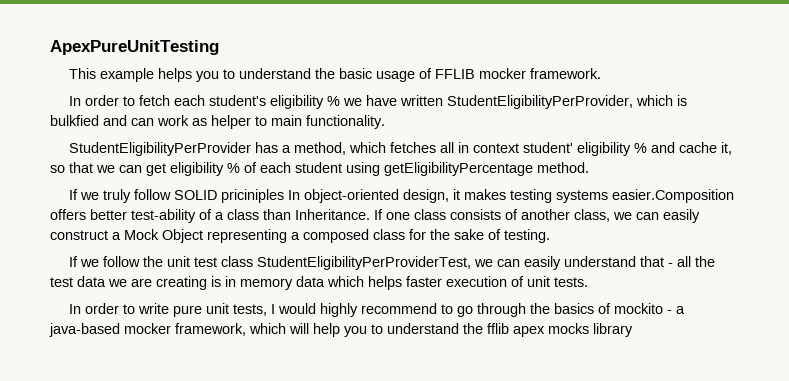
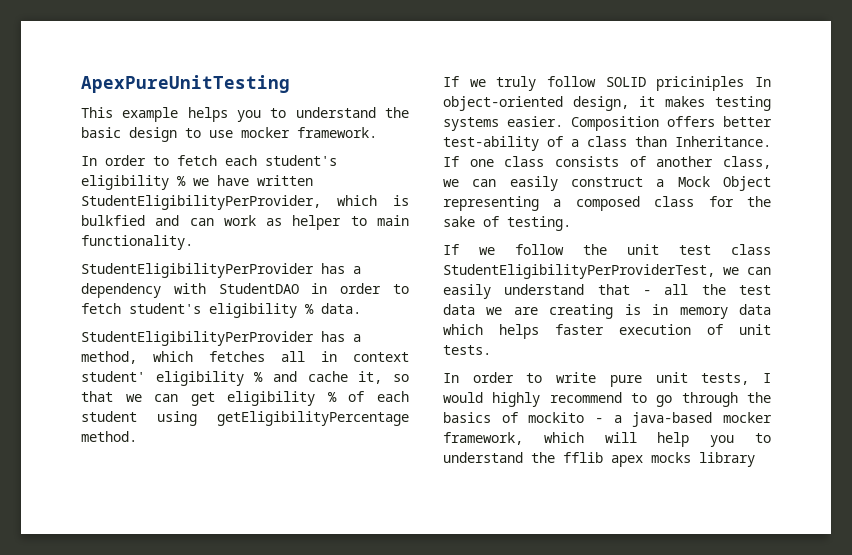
- This example helps you to understand the basic usage of FFLIB mocker framework.
+ This example helps you to understand the basic design to use mocker framework.
+ StudentEligibilityPerProvider has a dependency with StudentDAO in order to fetch student's eligibility % data.
- If we truly follow SOLID priciniples In object-oriented design, it makes testing systems easier.Composition offers better test-ability of a class than Inheritance.
+ If we truly follow SOLID priciniples In object-oriented design, it makes testing systems easier. Composition offers better test-ability of a class than Inheritance.

